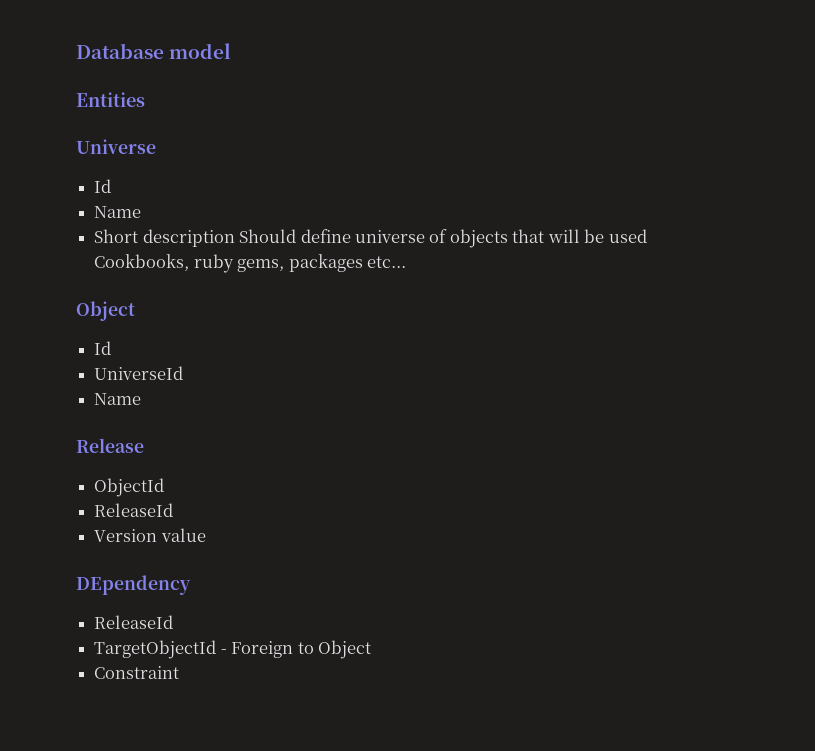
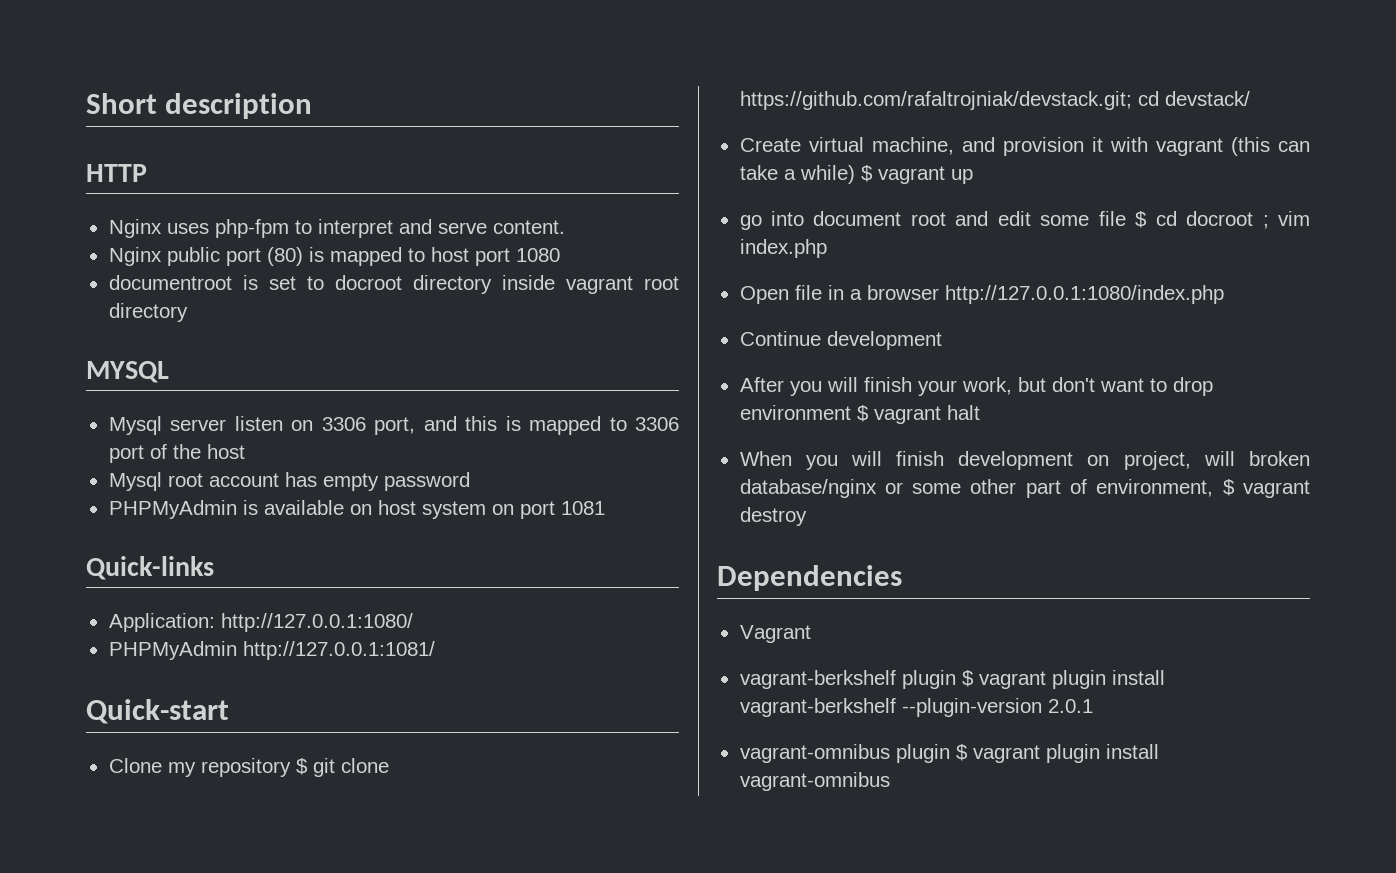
- Database model
- Entities
- Universe
- Id
- Name
- Short description Should define universe of objects that will be used Cookbooks, ruby gems, packages etc...
- Object
- Id
- UniverseId
- Name
- Release
- ObjectId
- ReleaseId
- Version value
- DEpendency
- ReleaseId
- TargetObjectId - Foreign to Object
- Constraint
+ Short description
+ HTTP
+ Nginx uses php-fpm to interpret and serve content.
+ Nginx public port (80) is mapped to host port 1080
+ documentroot is set to docroot directory inside vagrant root directory
+ MYSQL
+ Mysql server listen on 3306 port, and this is mapped to 3306 port of the host
+ Mysql root account has empty password
+ PHPMyAdmin is available on host system on port 1081
+ Quick-links
+ Application: http://127.0.0.1:1080/
+ PHPMyAdmin http://127.0.0.1:1081/
+ Quick-start
+ Clone my repository $ git clone https://github.com/rafaltrojniak/devstack.git; cd devstack/
+ Create virtual machine, and provision it with vagrant (this can take a while) $ vagrant up
+ go into document root and edit some file $ cd docroot ; vim index.php
+ Open file in a browser http://127.0.0.1:1080/index.php
+ Continue development
+ After you will finish your work, but don't want to drop environment $ vagrant halt
+ When you will finish development on project, will broken database/nginx or some other part of environment, $ vagrant destroy
+ Dependencies
+ Vagrant
+ vagrant-berkshelf plugin $ vagrant plugin install vagrant-berkshelf --plugin-version 2.0.1
+ vagrant-omnibus plugin $ vagrant plugin install vagrant-omnibus

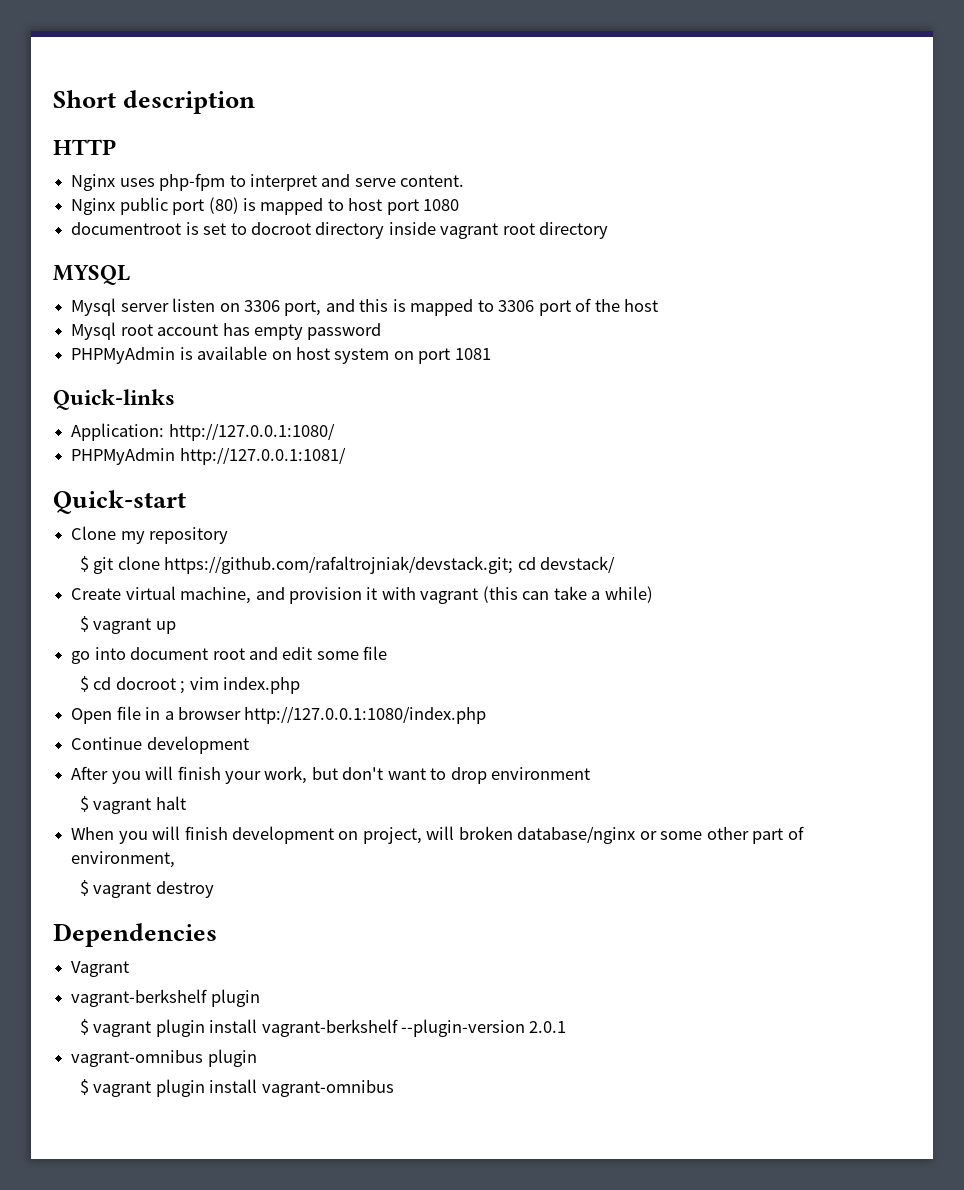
- Clone my repository $ git clone https://github.com/rafaltrojniak/devstack.git; cd devstack/
+ Clone my repository
+ $ git clone https://github.com/rafaltrojniak/devstack.git; cd devstack/
- Create virtual machine, and provision it with vagrant (this can take a while) $ vagrant up
+ Create virtual machine, and provision it with vagrant (this can take a while)
+ $ vagrant up
- go into document root and edit some file $ cd docroot ; vim index.php
+ go into document root and edit some file
+ $ cd docroot ; vim index.php
- After you will finish your work, but don't want to drop environment $ vagrant halt
+ After you will finish your work, but don't want to drop environment
+ $ vagrant halt
- When you will finish development on project, will broken database/nginx or some other part of environment, $ vagrant destroy
+ When you will finish development on project, will broken database/nginx or some other part of environment,
+ $ vagrant destroy
- vagrant-berkshelf plugin $ vagrant plugin install vagrant-berkshelf --plugin-version 2.0.1
+ vagrant-berkshelf plugin
+ $ vagrant plugin install vagrant-berkshelf --plugin-version 2.0.1
- vagrant-omnibus plugin $ vagrant plugin install vagrant-omnibus
+ vagrant-omnibus plugin
+ $ vagrant plugin install vagrant-omnibus

